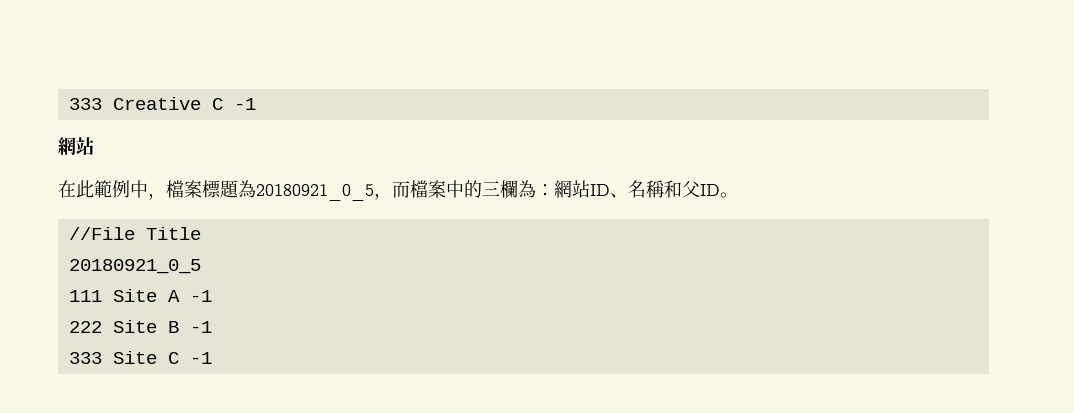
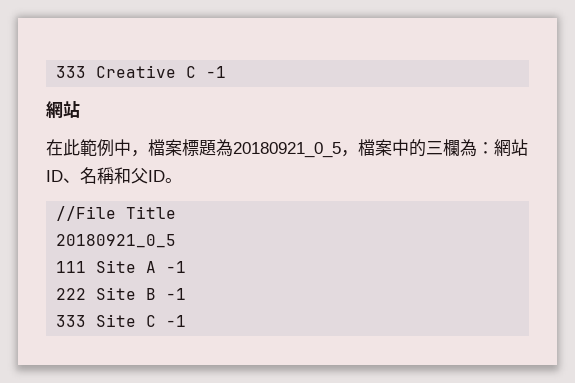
- 在此範例中，檔案標題為20180921_0_5，而檔案中的三欄為：網站ID、名稱和父ID。
+ 在此範例中，檔案標題為20180921_0_5，檔案中的三欄為：網站ID、名稱和父ID。

